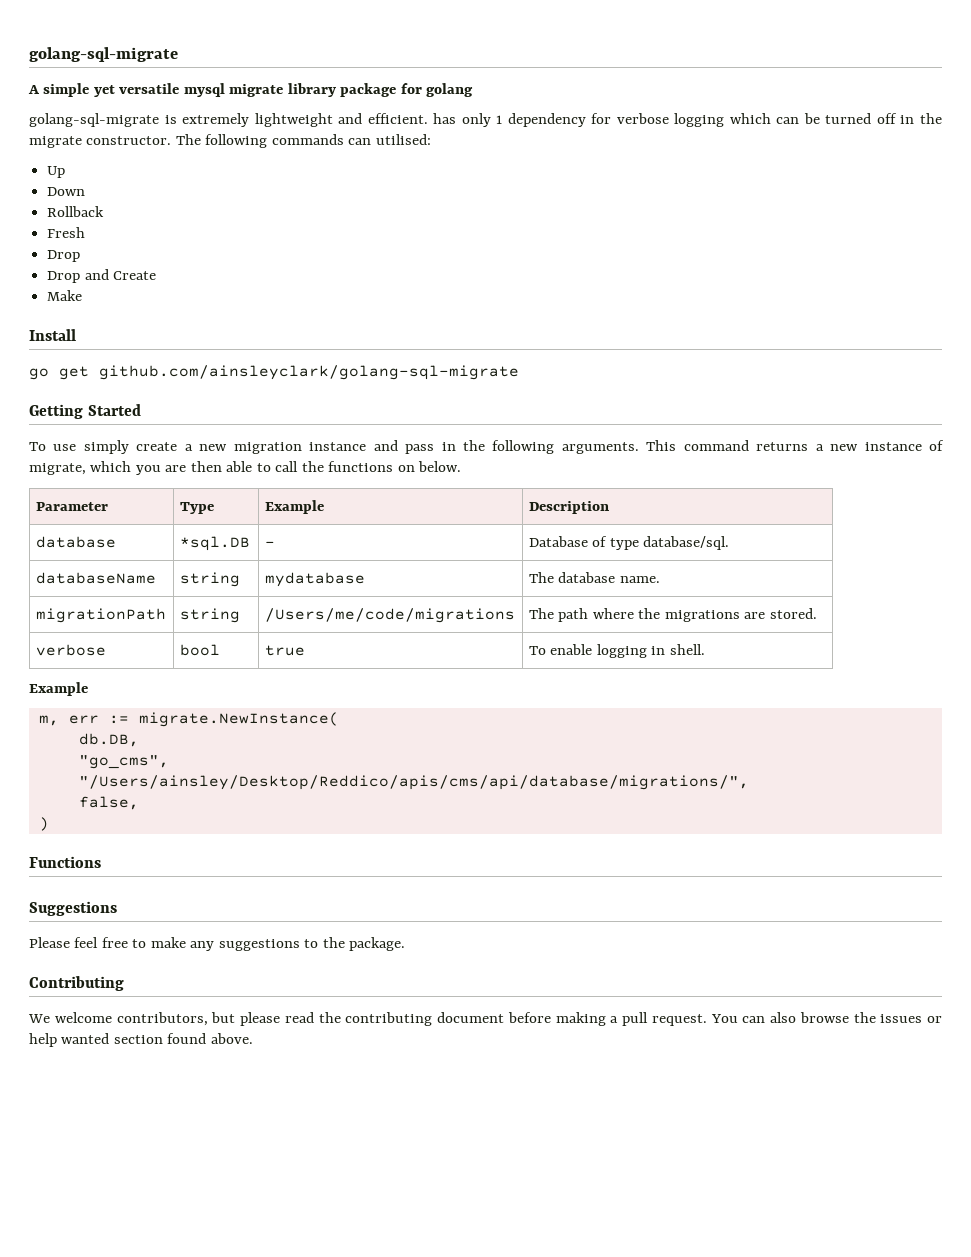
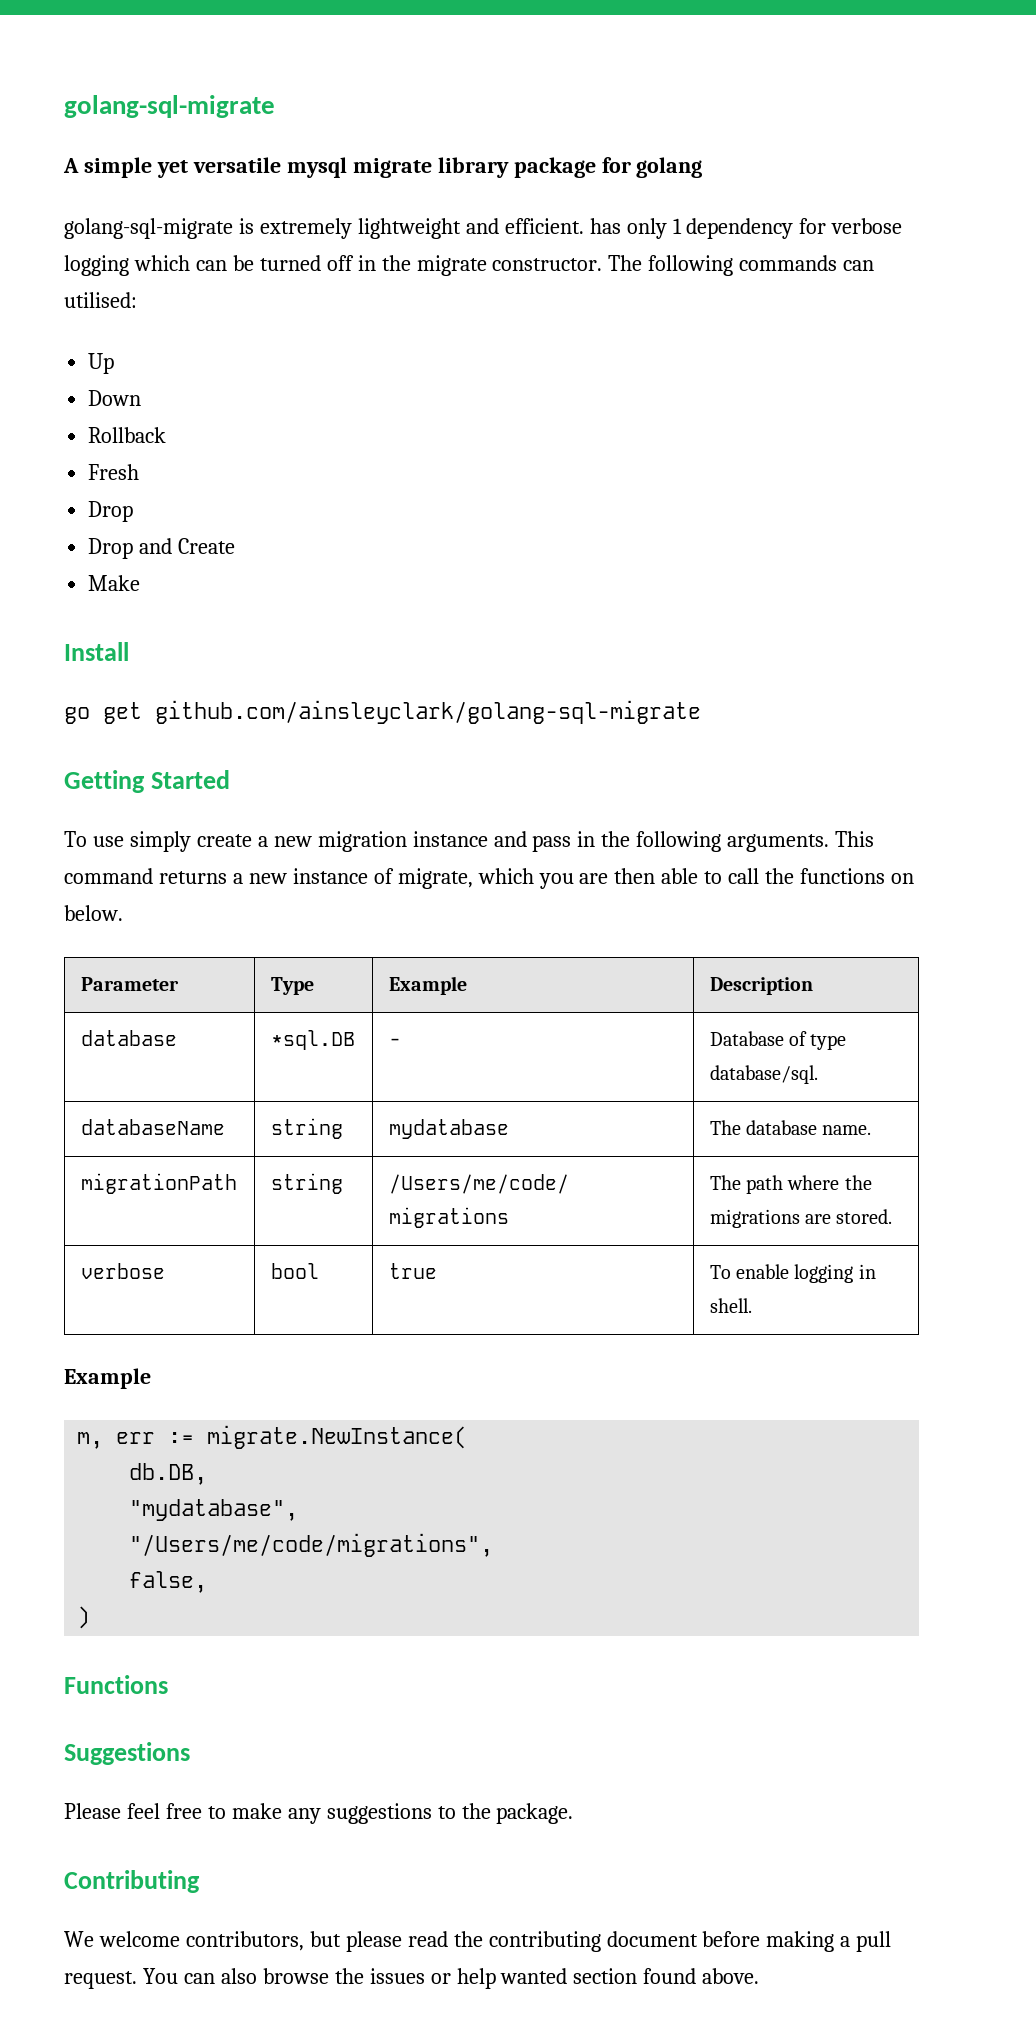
- "go_cms",
- "/Users/ainsley/Desktop/Reddico/apis/cms/api/database/migrations/",
+ "mydatabase",
+ "/Users/me/code/migrations",

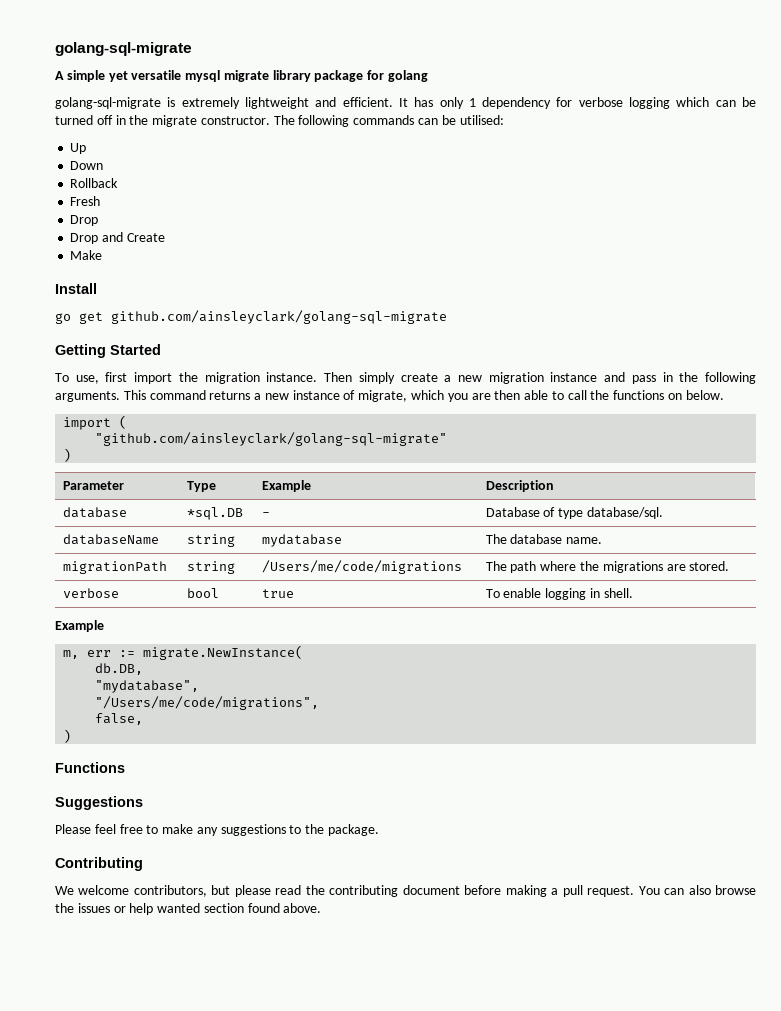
- golang-sql-migrate is extremely lightweight and efficient. has only 1 dependency for verbose logging which can be turned off in the migrate constructor.
+ golang-sql-migrate is extremely lightweight and efficient. It has only 1 dependency for verbose logging which can be turned off in the migrate constructor.
- The following commands can utilised:
+ The following commands can be utilised:
- To use simply create a new migration instance and pass in the following arguments.
+ To use, first import the migration instance. Then simply create a new migration instance and pass in the following arguments.
+ import (
+ "github.com/ainsleyclark/golang-sql-migrate"
+ )

